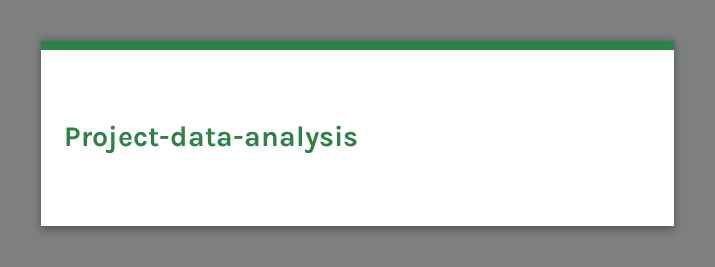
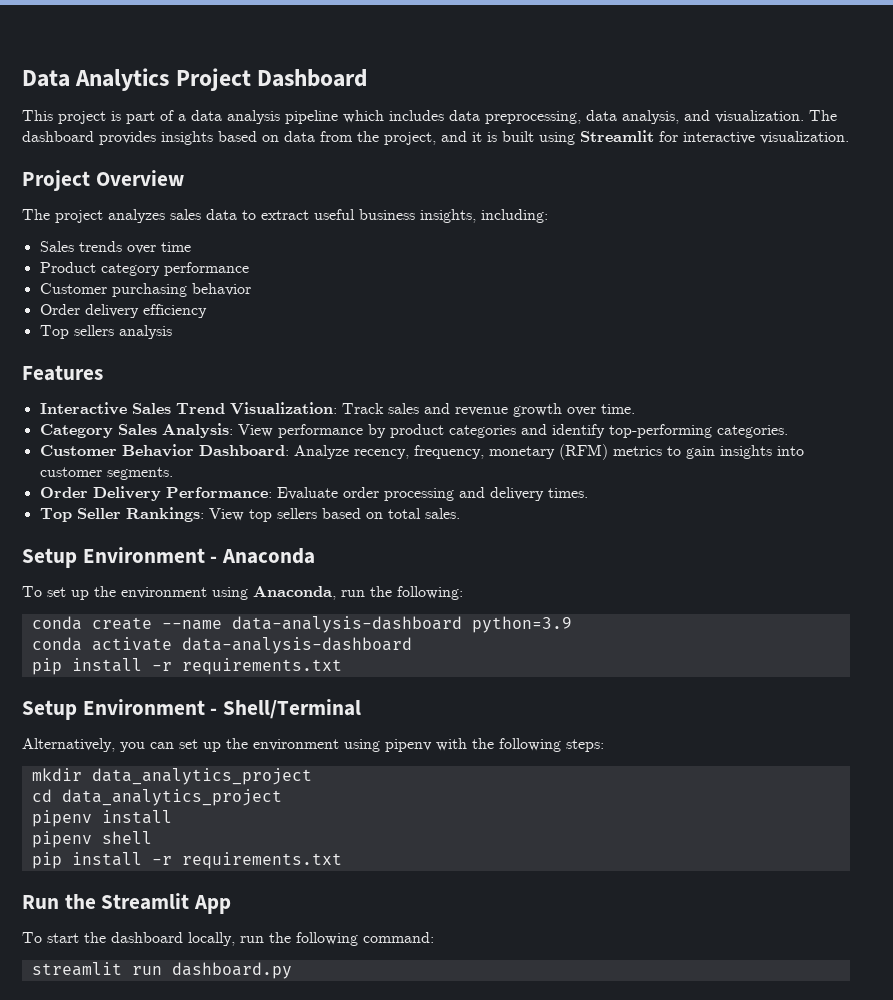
- Project-data-analysis
+ Data Analytics Project Dashboard
+ This project is part of a data analysis pipeline which includes data preprocessing, data analysis, and visualization. The dashboard provides insights based on data from the project, and it is built using Streamlit for interactive visualization.
+ Project Overview
+ The project analyzes sales data to extract useful business insights, including:
+ Sales trends over time
+ Product category performance
+ Customer purchasing behavior
+ Order delivery efficiency
+ Top sellers analysis
+ Features
+ Interactive Sales Trend Visualization: Track sales and revenue growth over time.
+ Category Sales Analysis: View performance by product categories and identify top-performing categories.
+ Customer Behavior Dashboard: Analyze recency, frequency, monetary (RFM) metrics to gain insights into customer segments.
+ Order Delivery Performance: Evaluate order processing and delivery times.
+ Top Seller Rankings: View top sellers based on total sales.
+ Setup Environment - Anaconda
+ To set up the environment using Anaconda, run the following:
+ conda create --name data-analysis-dashboard python=3.9
+ conda activate data-analysis-dashboard
+ pip install -r requirements.txt
+ Setup Environment - Shell/Terminal
+ Alternatively, you can set up the environment using pipenv with the following steps:
+ mkdir data_analytics_project
+ cd data_analytics_project
+ pipenv install
+ pipenv shell
+ pip install -r requirements.txt
+ Run the Streamlit App
+ To start the dashboard locally, run the following command:
+ streamlit run dashboard.py

